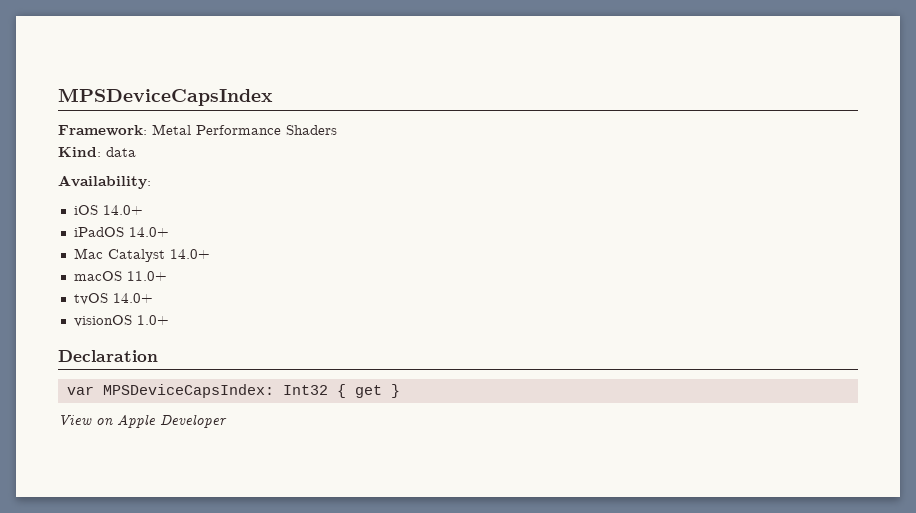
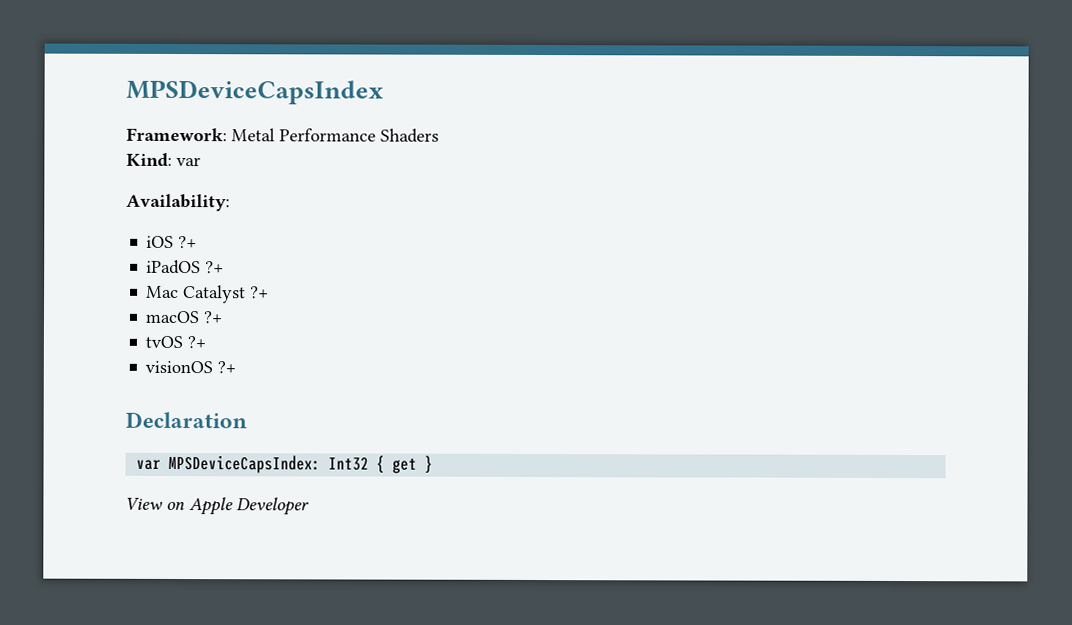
- Kind: data
+ Kind: var
- iOS 14.0+
+ iOS ?+
- iPadOS 14.0+
+ iPadOS ?+
- Mac Catalyst 14.0+
+ Mac Catalyst ?+
- macOS 11.0+
+ macOS ?+
- tvOS 14.0+
+ tvOS ?+
- visionOS 1.0+
+ visionOS ?+

